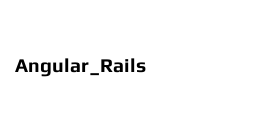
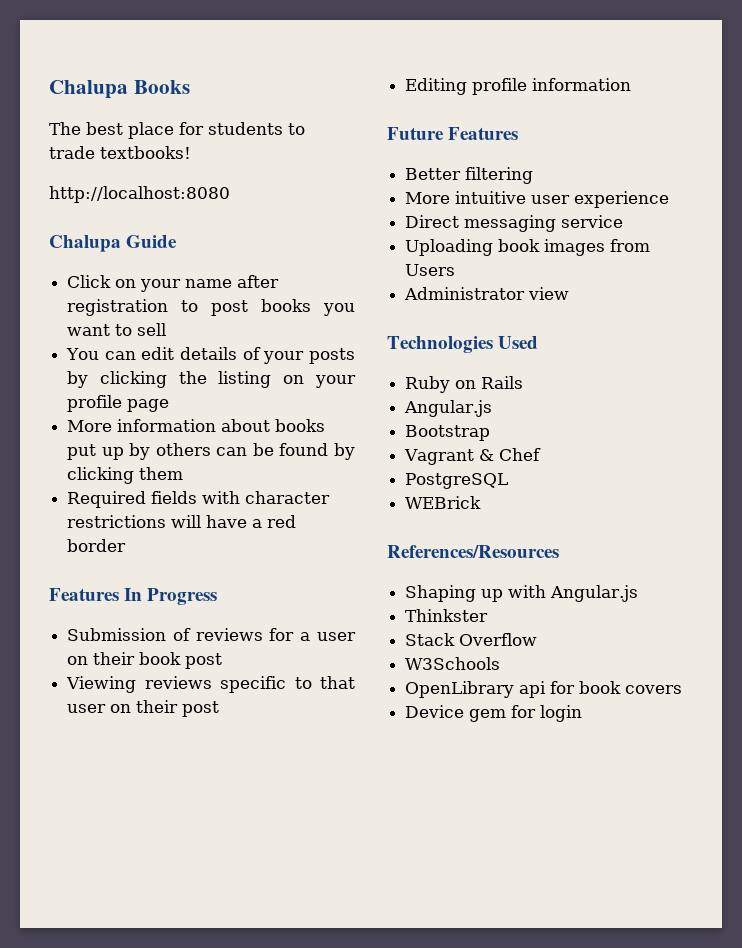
- Angular_Rails
+ Chalupa Books
+ The best place for students to trade textbooks!
+ http://localhost:8080
+ Chalupa Guide
+ Click on your name after registration to post books you want to sell
+ You can edit details of your posts by clicking the listing on your profile page
+ More information about books put up by others can be found by clicking them
+ Required fields with character restrictions will have a red border
+ Features In Progress
+ Submission of reviews for a user on their book post
+ Viewing reviews specific to that user on their post
+ Editing profile information
+ Future Features
+ Better filtering
+ More intuitive user experience
+ Direct messaging service
+ Uploading book images from Users
+ Administrator view
+ Technologies Used
+ Ruby on Rails
+ Angular.js
+ Bootstrap
+ Vagrant & Chef
+ PostgreSQL
+ WEBrick
+ References/Resources
+ Shaping up with Angular.js
+ Thinkster
+ Stack Overflow
+ W3Schools
+ OpenLibrary api for book covers
+ Device gem for login

